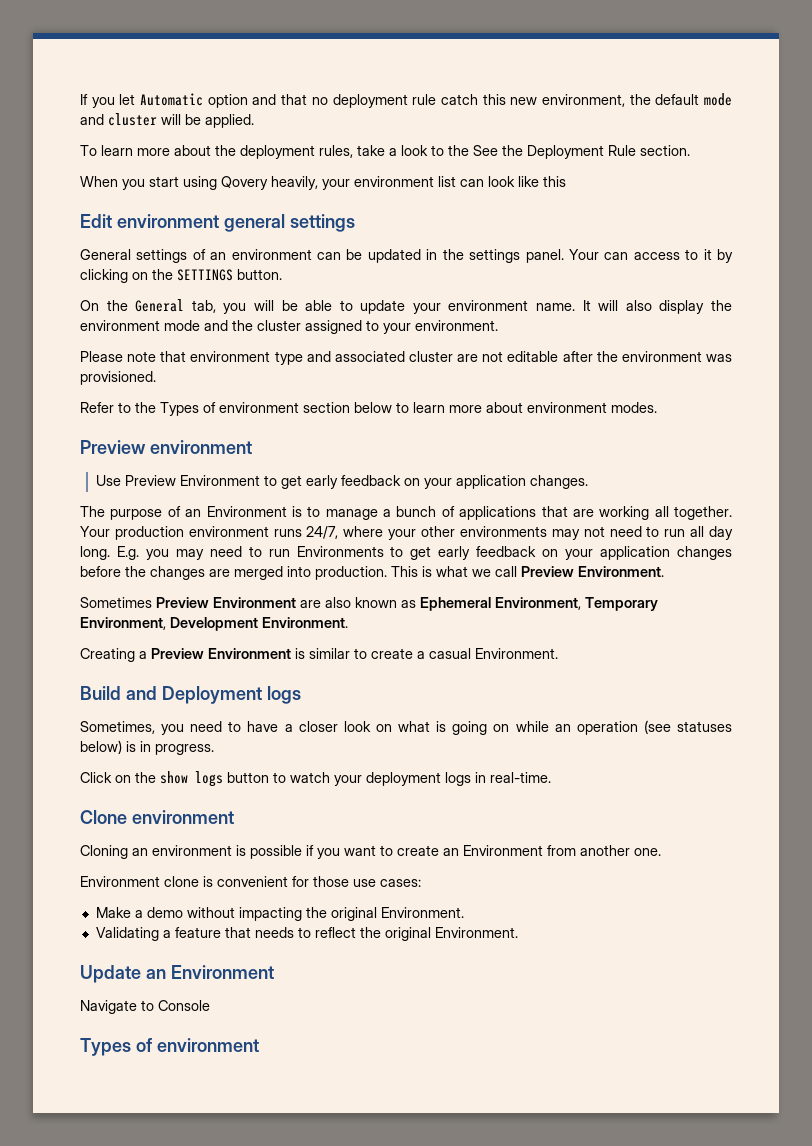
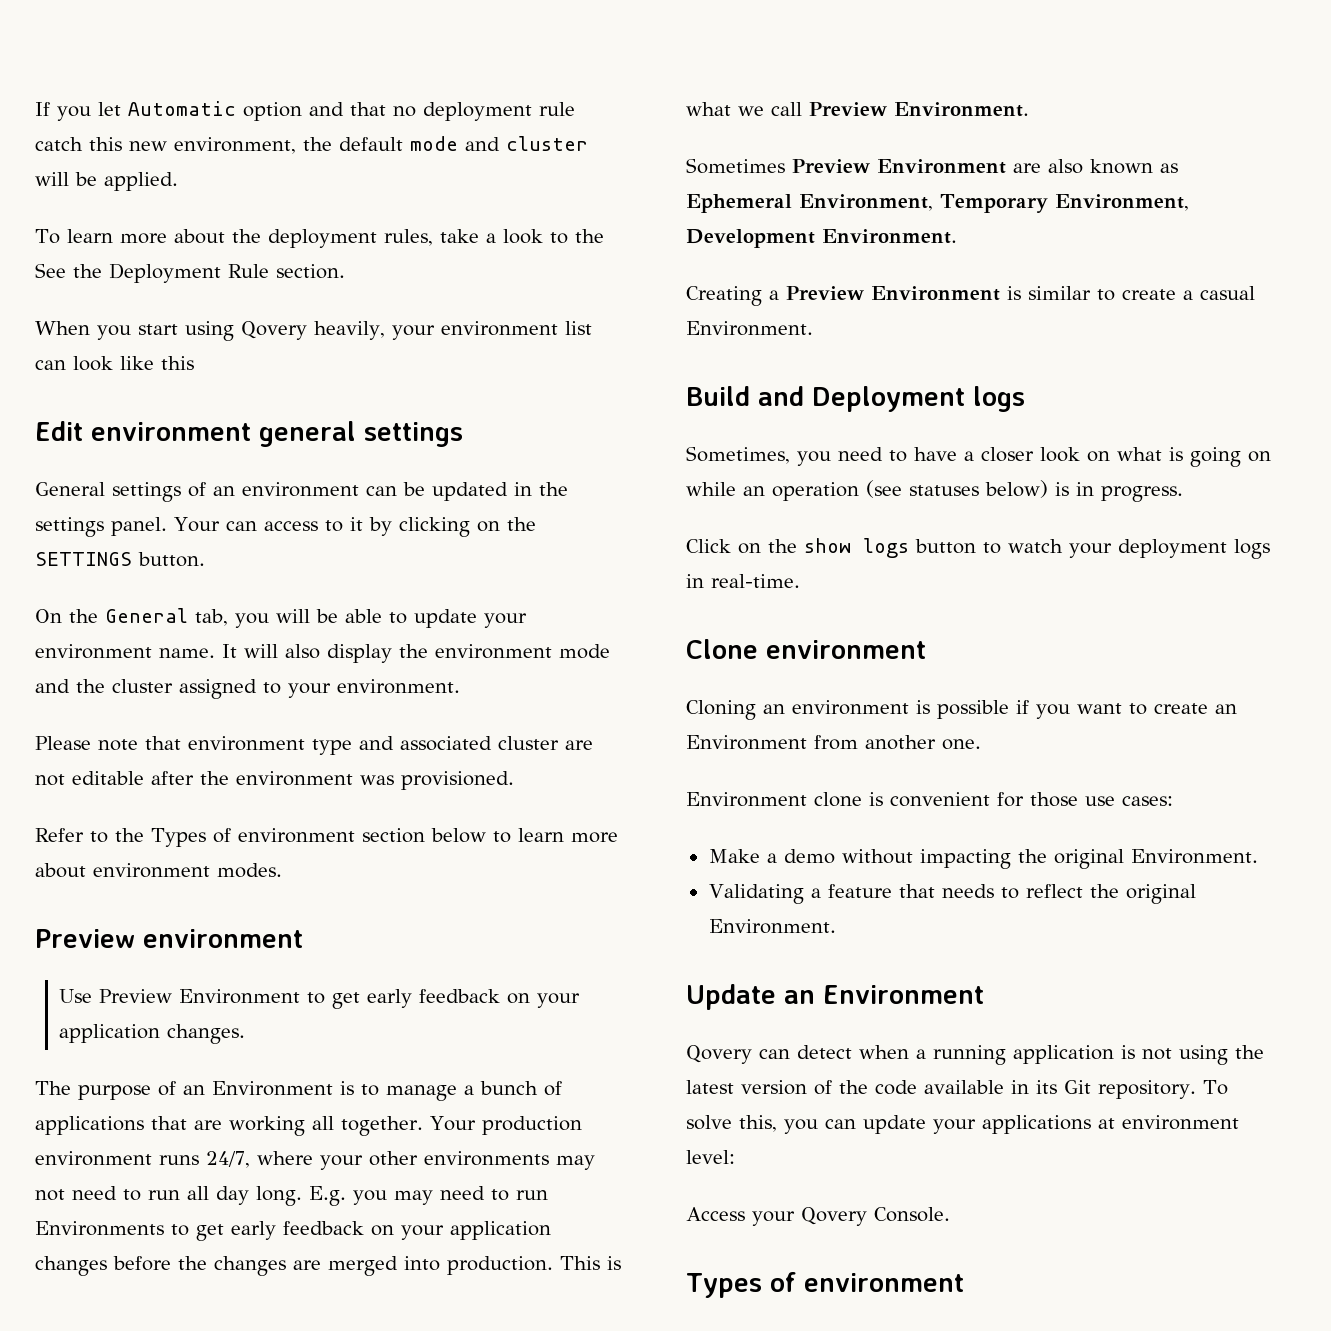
- Navigate to Console
+ Qovery can detect when a running application is not using the latest version of the code available in its Git repository. To solve this, you can update your applications at environment level:
+ Access your Qovery Console.

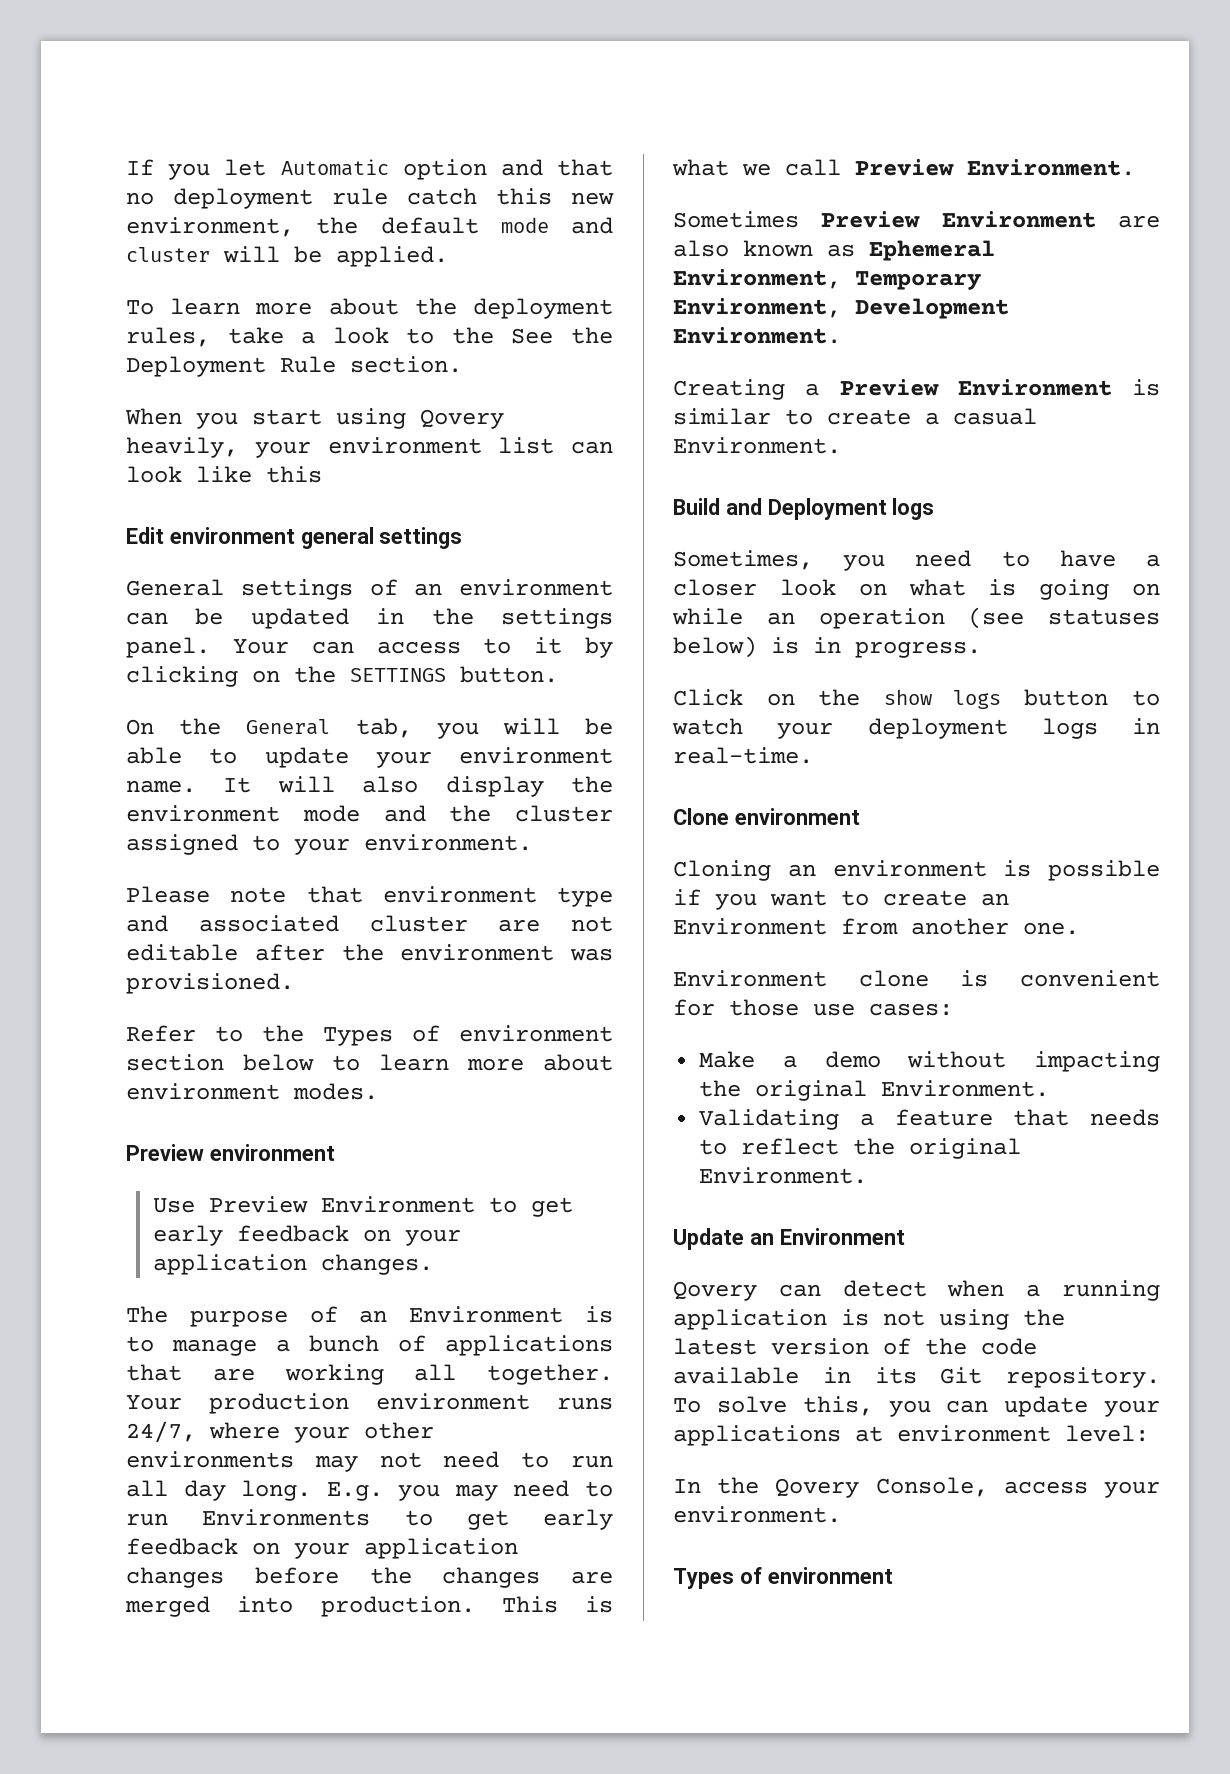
- Access your Qovery Console.
+ In the Qovery Console, access your environment.

